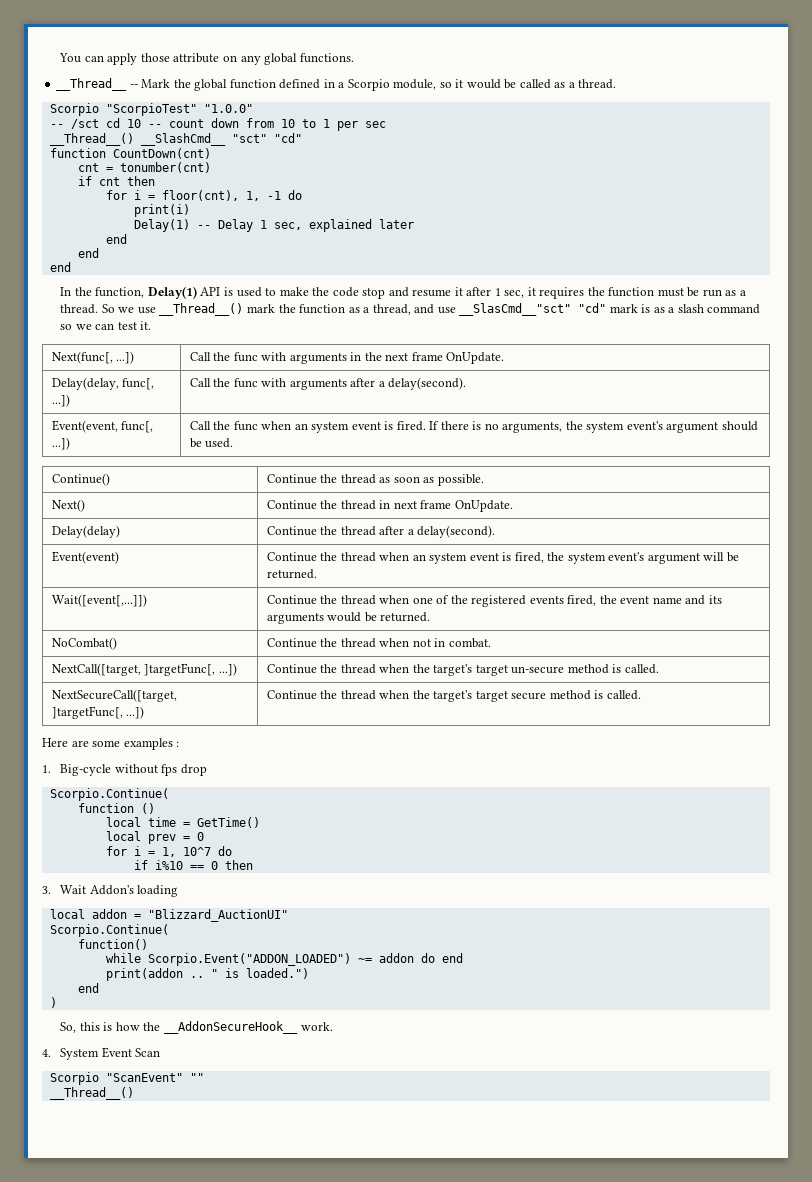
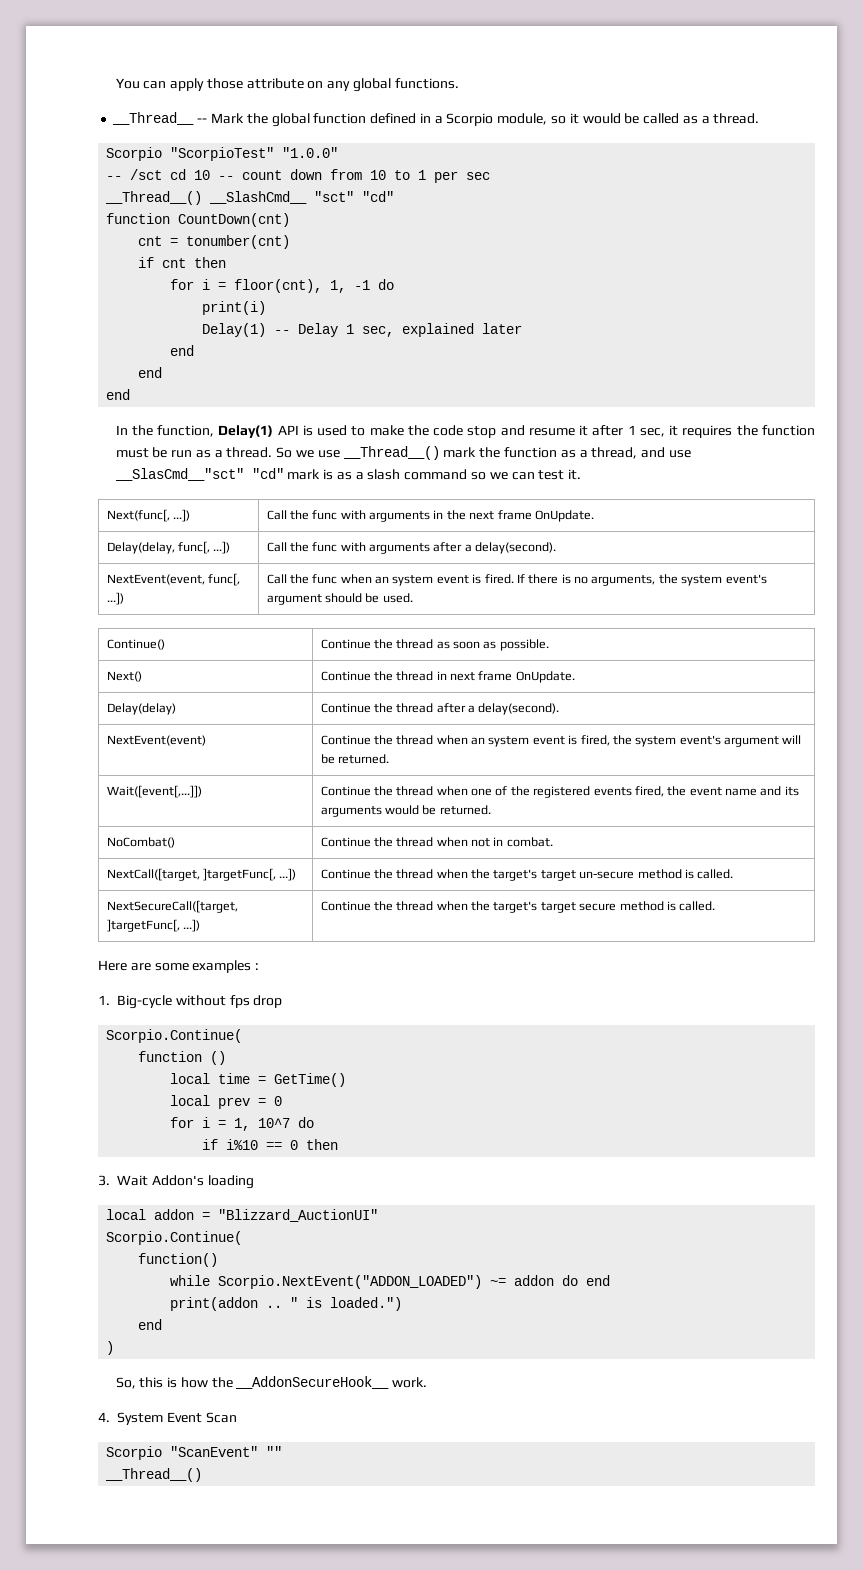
- Event(event, func[, ...]) | Call the func when an system event is fired. If there is no arguments, the system event's argument should be used.
+ NextEvent(event, func[, ...]) | Call the func when an system event is fired. If there is no arguments, the system event's argument should be used.
- Event(event) | Continue the thread when an system event is fired, the system event's argument will be returned.
+ NextEvent(event) | Continue the thread when an system event is fired, the system event's argument will be returned.
- while Scorpio.Event("ADDON_LOADED") ~= addon do end
+ while Scorpio.NextEvent("ADDON_LOADED") ~= addon do end

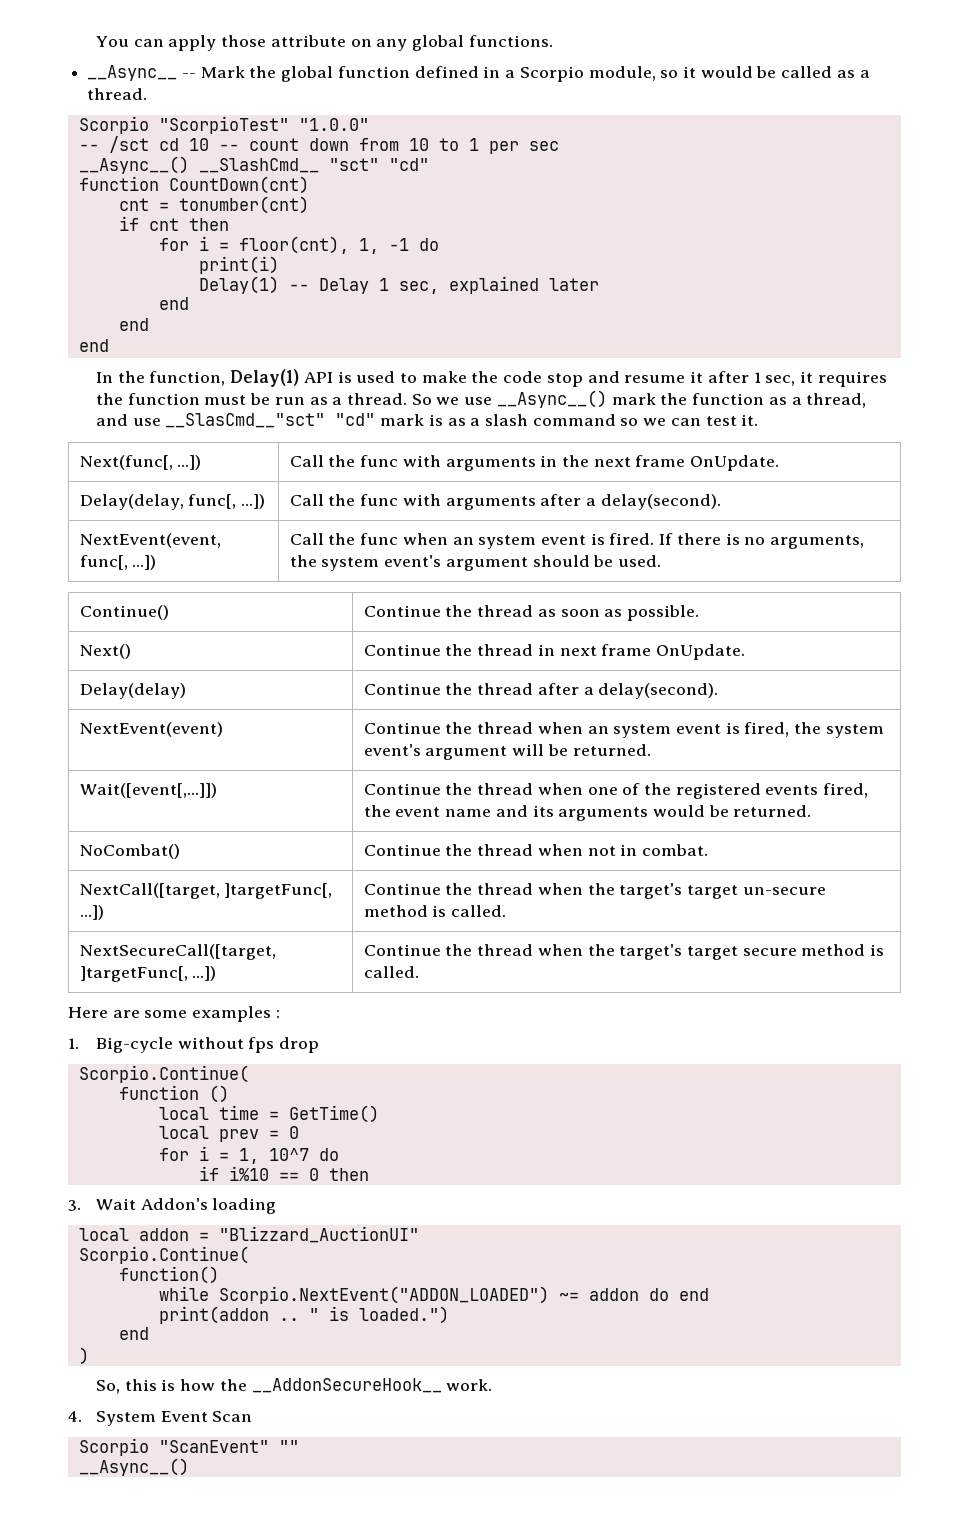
- __Thread__ -- Mark the global function defined in a Scorpio module, so it would be called as a thread.
+ __Async__ -- Mark the global function defined in a Scorpio module, so it would be called as a thread.
- __Thread__() __SlashCmd__ "sct" "cd"
+ __Async__() __SlashCmd__ "sct" "cd"
- So we use __Thread__() mark the function as a thread, and use __SlasCmd__"sct" "cd" mark is as a slash command so we can test it.
+ So we use __Async__() mark the function as a thread, and use __SlasCmd__"sct" "cd" mark is as a slash command so we can test it.
  Scorpio "ScanEvent" ""
- __Thread__()
+ __Async__()

